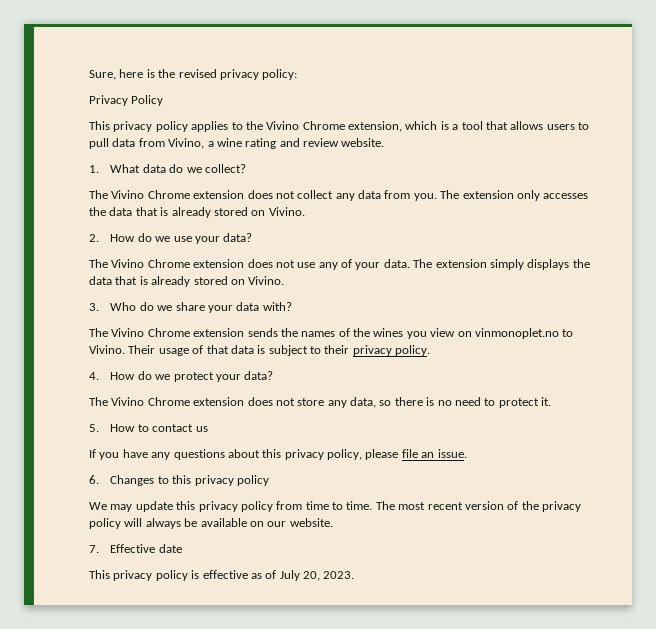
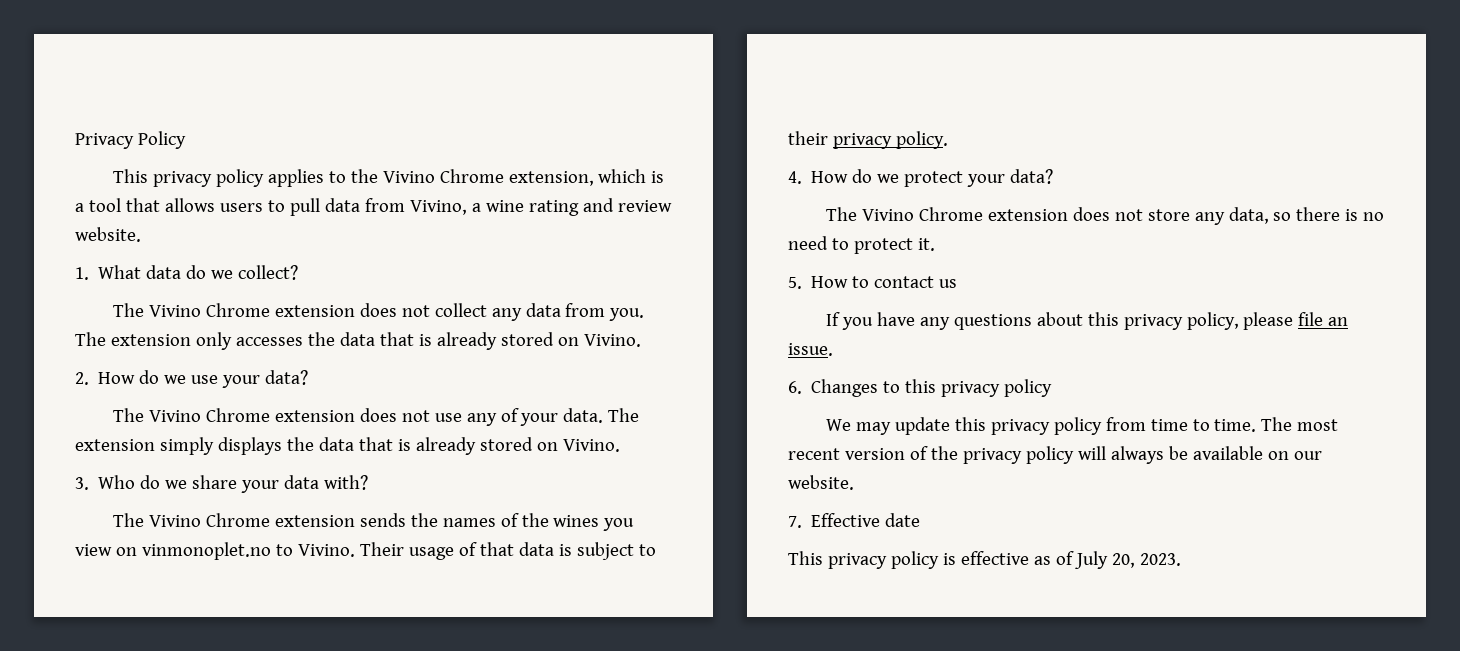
- Sure, here is the revised privacy policy:

